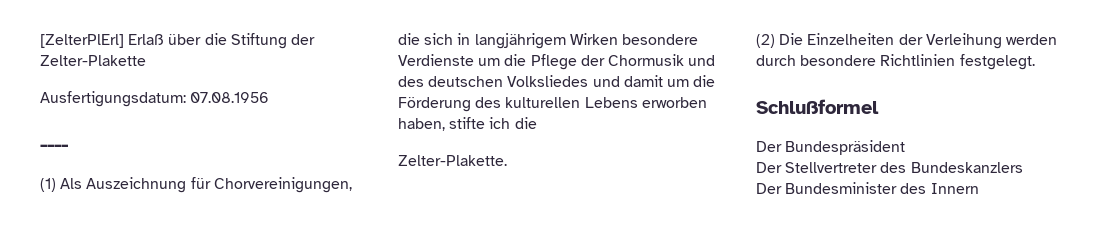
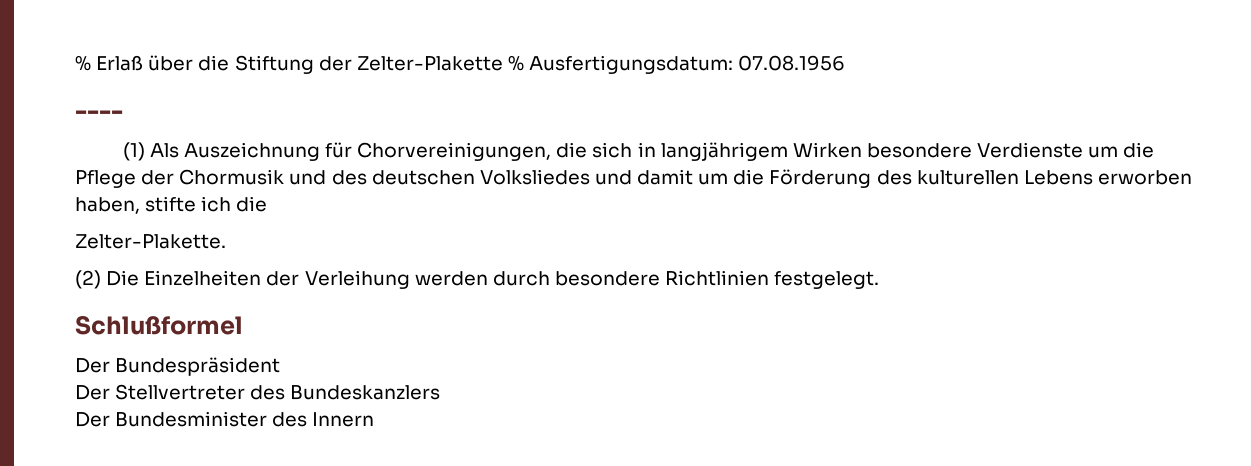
- [ZelterPlErl] Erlaß über die Stiftung der Zelter-Plakette
- Ausfertigungsdatum: 07.08.1956
+ % Erlaß über die Stiftung der Zelter-Plakette % Ausfertigungsdatum: 07.08.1956

